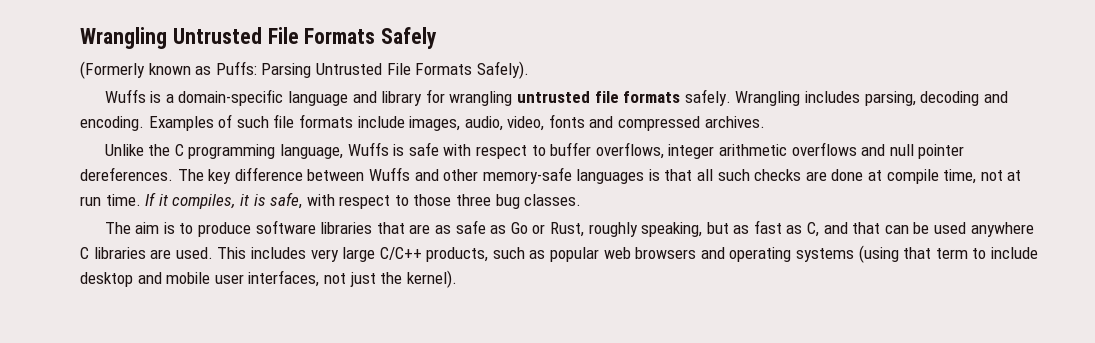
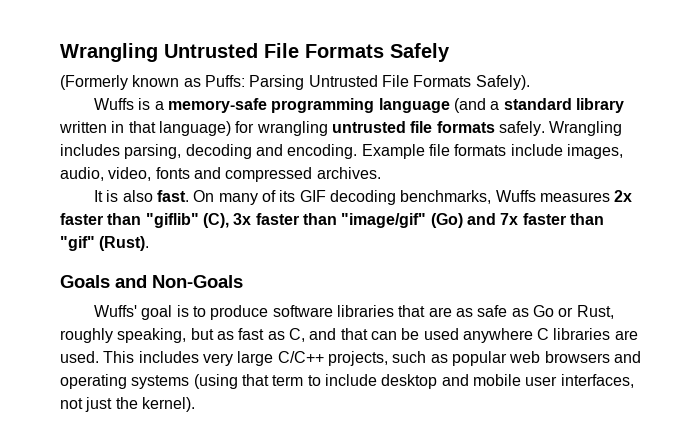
- Wuffs is a domain-specific language and library for wrangling untrusted file formats safely.
+ Wuffs is a memory-safe programming language (and a standard library written in that language) for wrangling untrusted file formats safely.
- Examples of such file formats include images, audio, video, fonts and compressed archives.
+ Example file formats include images, audio, video, fonts and compressed archives.
- Unlike the C programming language, Wuffs is safe with respect to buffer overflows, integer arithmetic overflows and null pointer dereferences. The key difference between Wuffs and other memory-safe languages is that all such checks are done at compile time, not at run time. If it compiles, it is safe, with respect to those three bug classes.
- The aim is to produce software libraries that are as safe as Go or Rust, roughly speaking, but as fast as C, and that can be used anywhere C libraries are used.
+ It is also fast. On many of its GIF decoding benchmarks, Wuffs measures 2x faster than "giflib" (C), 3x faster than "image/gif" (Go) and 7x faster than "gif" (Rust).
+ Goals and Non-Goals
+ Wuffs' goal is to produce software libraries that are as safe as Go or Rust, roughly speaking, but as fast as C, and that can be used anywhere C libraries are used.
- This includes very large C/C++ products, such as popular web browsers and operating systems (using that term to include desktop and mobile user interfaces, not just the kernel).
+ This includes very large C/C++ projects, such as popular web browsers and operating systems (using that term to include desktop and mobile user interfaces, not just the kernel).

